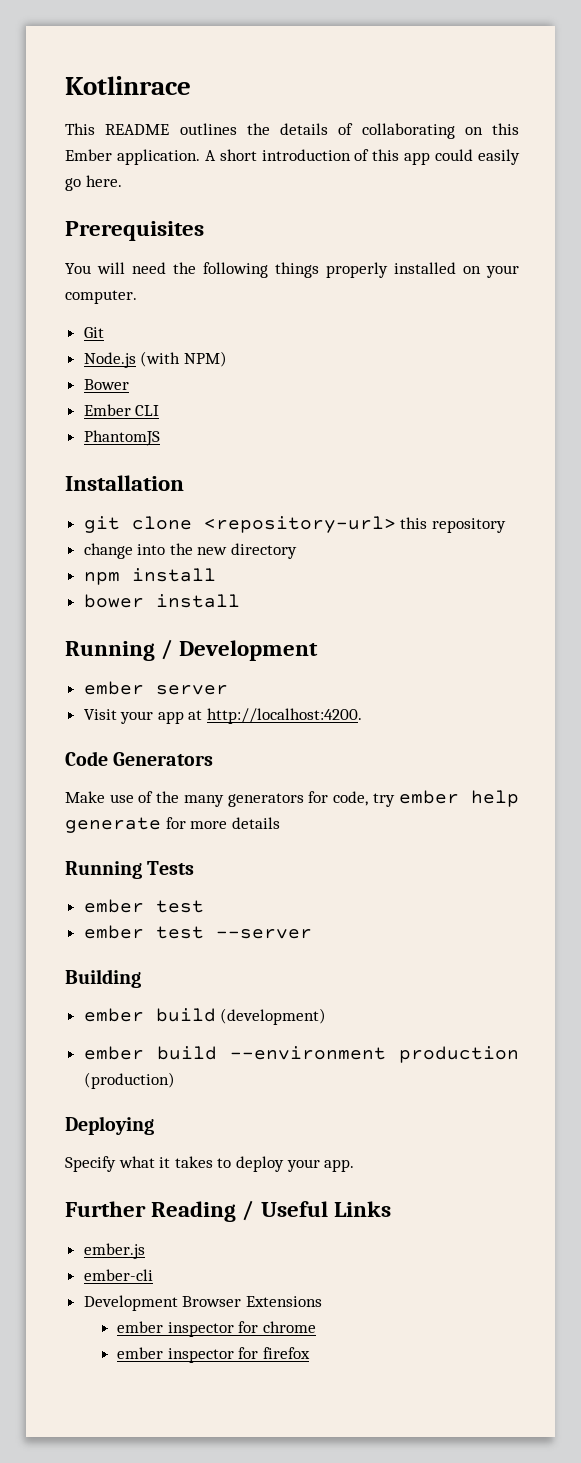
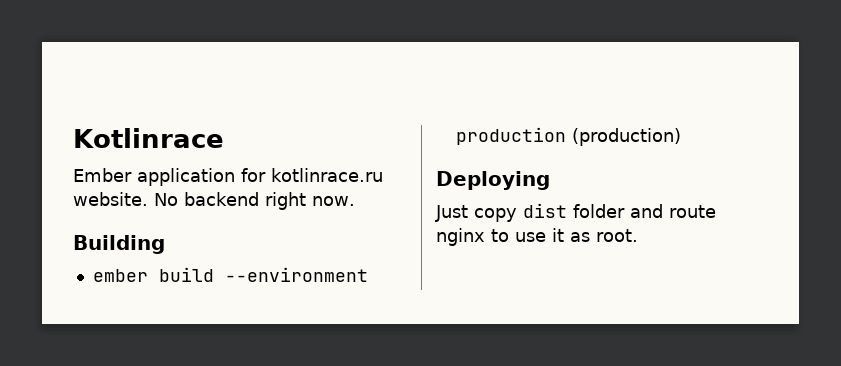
- This README outlines the details of collaborating on this Ember application. A short introduction of this app could easily go here.
- Prerequisites
- You will need the following things properly installed on your computer.
- Git
- Node.js (with NPM)
- Bower
- Ember CLI
- PhantomJS
- Installation
- git clone <repository-url> this repository
- change into the new directory
- npm install
- bower install
- Running / Development
- ember server
- Visit your app at http://localhost:4200.
- Code Generators
- Make use of the many generators for code, try ember help generate for more details
- Running Tests
- ember test
- ember test --server
+ Ember application for kotlinrace.ru website. No backend right now.
  Building
- ember build (development)
- Specify what it takes to deploy your app.
- Further Reading / Useful Links
- ember.js
- ember-cli
- Development Browser Extensions
- ember inspector for chrome
- ember inspector for firefox
+ Just copy dist folder and route nginx to use it as root.

